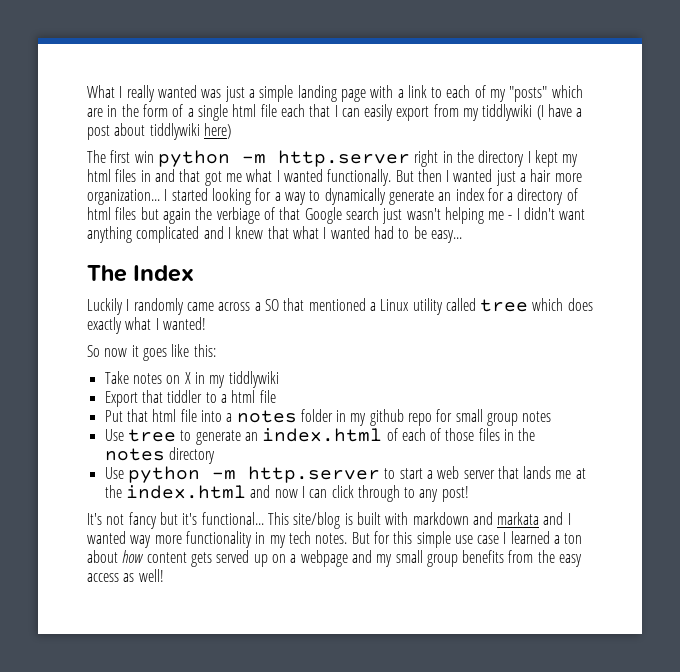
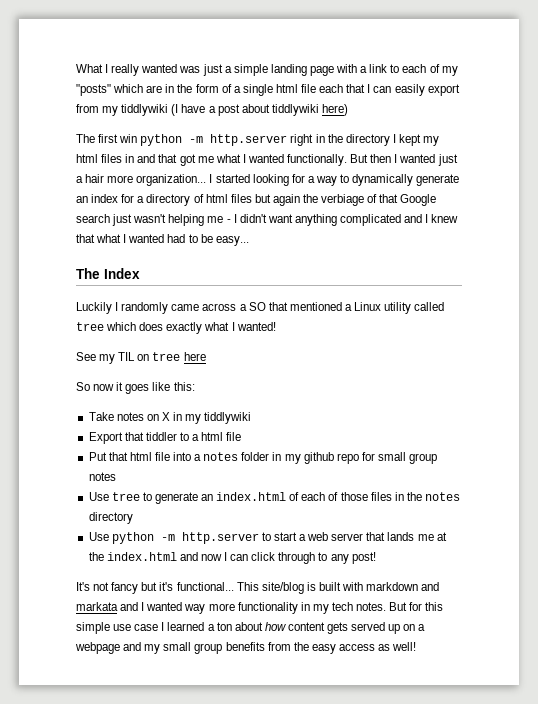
+ See my TIL on tree here

